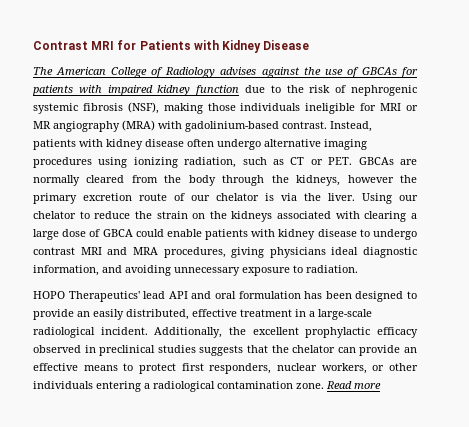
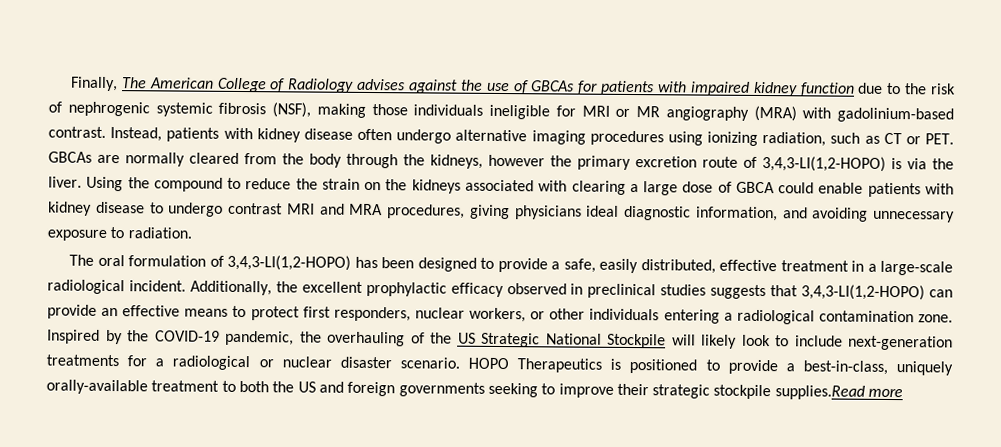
- Contrast MRI for Patients with Kidney Disease
- The American College of Radiology advises against the use of GBCAs for patients with impaired kidney function due to the risk of nephrogenic systemic fibrosis (NSF), making those individuals ineligible for MRI or MR angiography (MRA) with gadolinium-based contrast.
+ Finally, The American College of Radiology advises against the use of GBCAs for patients with impaired kidney function due to the risk of nephrogenic systemic fibrosis (NSF), making those individuals ineligible for MRI or MR angiography (MRA) with gadolinium-based contrast.
- Instead, patients with kidney disease often undergo alternative imaging procedures using ionizing radiation, such as CT or PET. GBCAs are normally cleared from the body through the kidneys, however the primary excretion route of our chelator is via the liver.
+ Instead, patients with kidney disease often undergo alternative imaging procedures using ionizing radiation, such as CT or PET. GBCAs are normally cleared from the body through the kidneys, however the primary excretion route of 3,4,3-LI(1,2-HOPO) is via the liver.
- Using our chelator to reduce the strain on the kidneys associated with clearing a large dose of GBCA could enable patients with kidney disease to undergo contrast MRI and MRA procedures, giving physicians ideal diagnostic information, and avoiding unnecessary exposure to radiation.
+ Using the compound to reduce the strain on the kidneys associated with clearing a large dose of GBCA could enable patients with kidney disease to undergo contrast MRI and MRA procedures, giving physicians ideal diagnostic information, and avoiding unnecessary exposure to radiation.
- HOPO Therapeutics' lead API and oral formulation has been designed to provide an easily distributed, effective treatment in a large-scale radiological incident.
+ The oral formulation of 3,4,3-LI(1,2-HOPO) has been designed to provide a safe, easily distributed, effective treatment in a large-scale radiological incident.
- Additionally, the excellent prophylactic efficacy observed in preclinical studies suggests that the chelator can provide an effective means to protect first responders, nuclear workers, or other individuals entering a radiological contamination zone.
+ Additionally, the excellent prophylactic efficacy observed in preclinical studies suggests that 3,4,3-LI(1,2-HOPO) can provide an effective means to protect first responders, nuclear workers, or other individuals entering a radiological contamination zone.
- Read more
+ Inspired by the COVID-19 pandemic, the overhauling of the US Strategic National Stockpile will likely look to include next-generation treatments for a radiological or nuclear disaster scenario. HOPO Therapeutics is positioned to provide a best-in-class, uniquely orally-available treatment to both the US and foreign governments seeking to improve their strategic stockpile supplies.Read more

